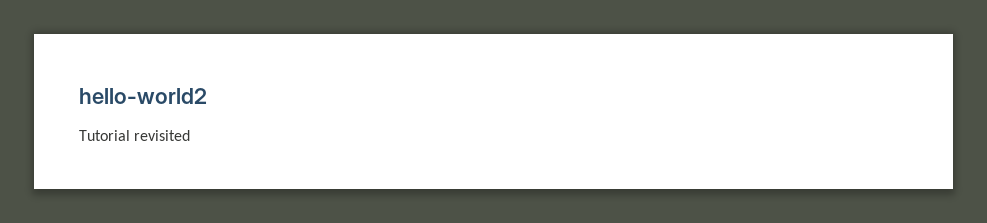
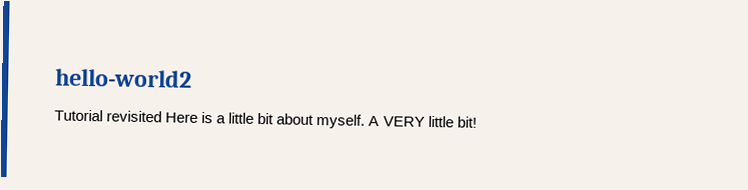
- Tutorial revisited
+ Tutorial revisited Here is a little bit about myself. A VERY little bit!

